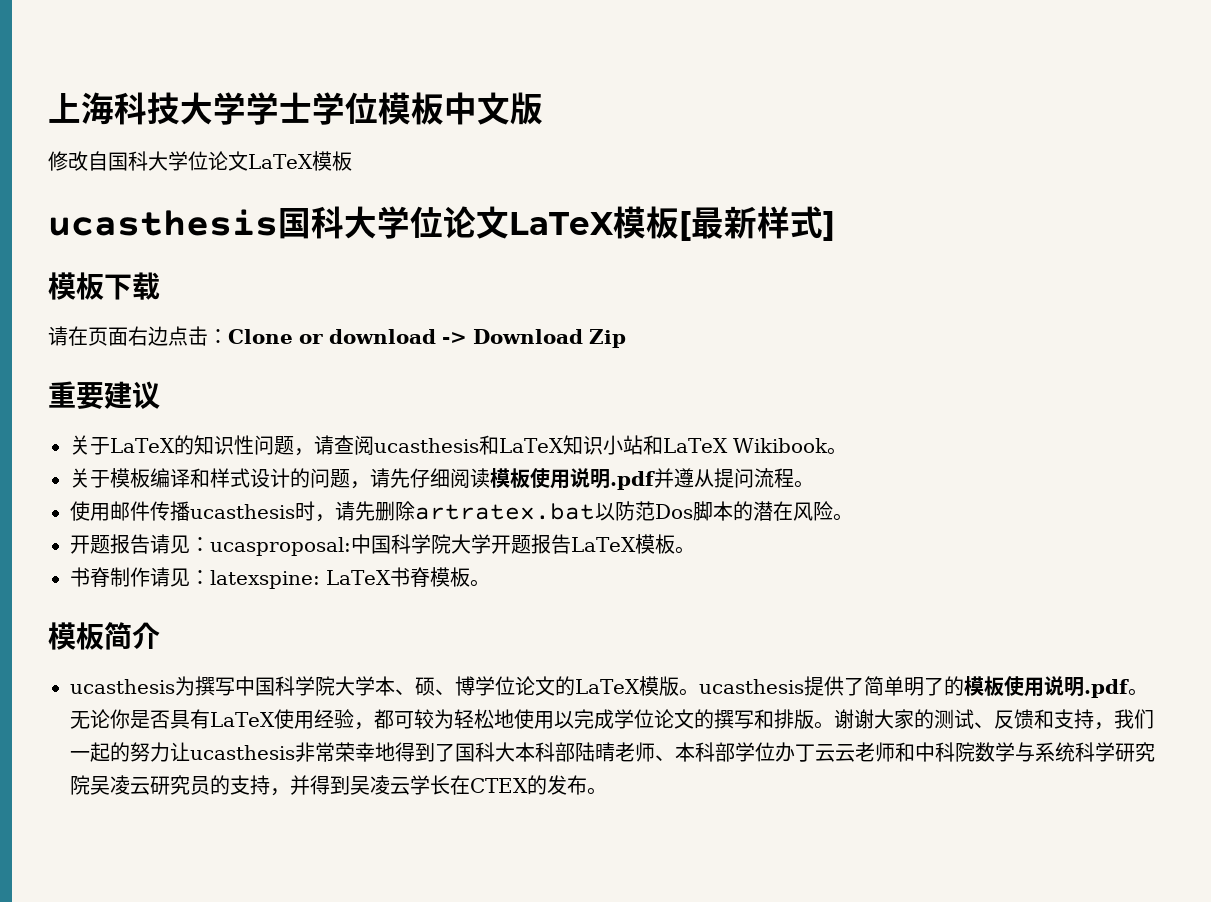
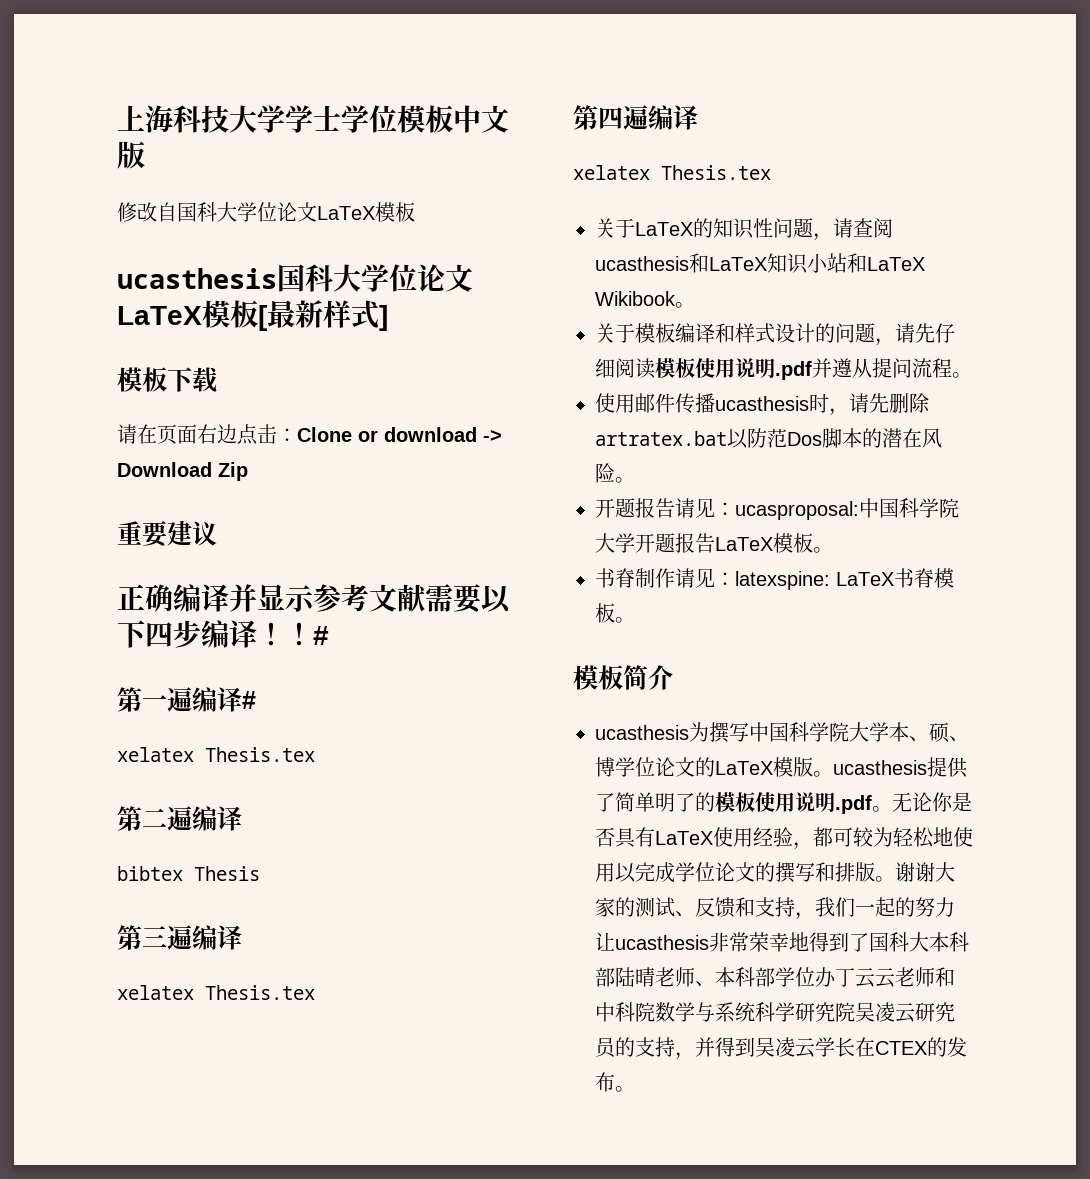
+ 正确编译并显示参考文献需要以下四步编译！！#
+ 第一遍编译#
+ xelatex Thesis.tex
+ 第二遍编译
+ bibtex Thesis
+ 第三遍编译
+ xelatex Thesis.tex
+ 第四遍编译
+ xelatex Thesis.tex

